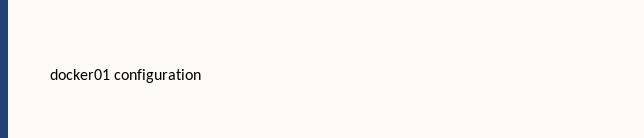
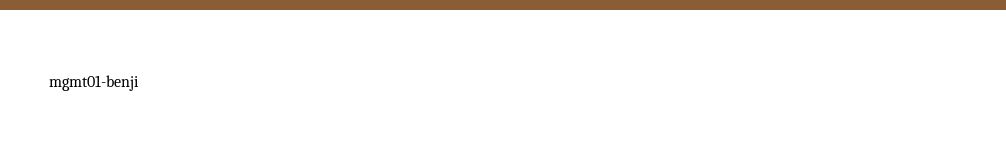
- docker01 configuration
+ mgmt01-benji

